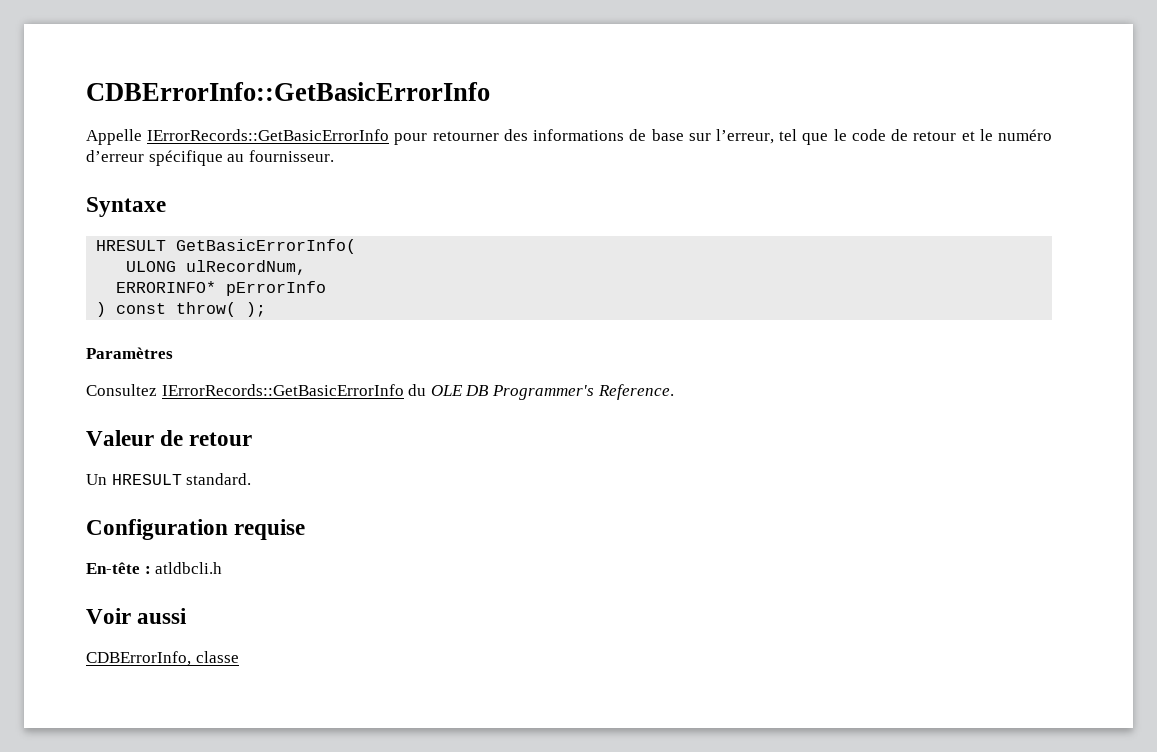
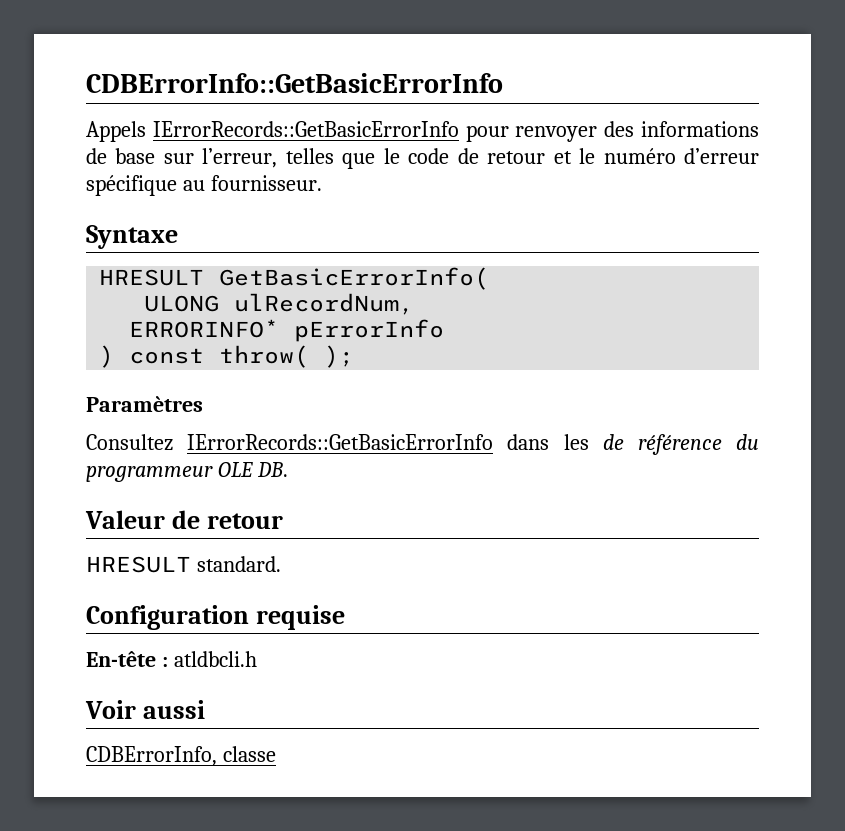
- Appelle IErrorRecords::GetBasicErrorInfo pour retourner des informations de base sur l’erreur, tel que le code de retour et le numéro d’erreur spécifique au fournisseur.
+ Appels IErrorRecords::GetBasicErrorInfo pour renvoyer des informations de base sur l’erreur, telles que le code de retour et le numéro d’erreur spécifique au fournisseur.
- Consultez IErrorRecords::GetBasicErrorInfo du OLE DB Programmer's Reference.
+ Consultez IErrorRecords::GetBasicErrorInfo dans les de référence du programmeur OLE DB.
- Un HRESULT standard.
+ HRESULT standard.

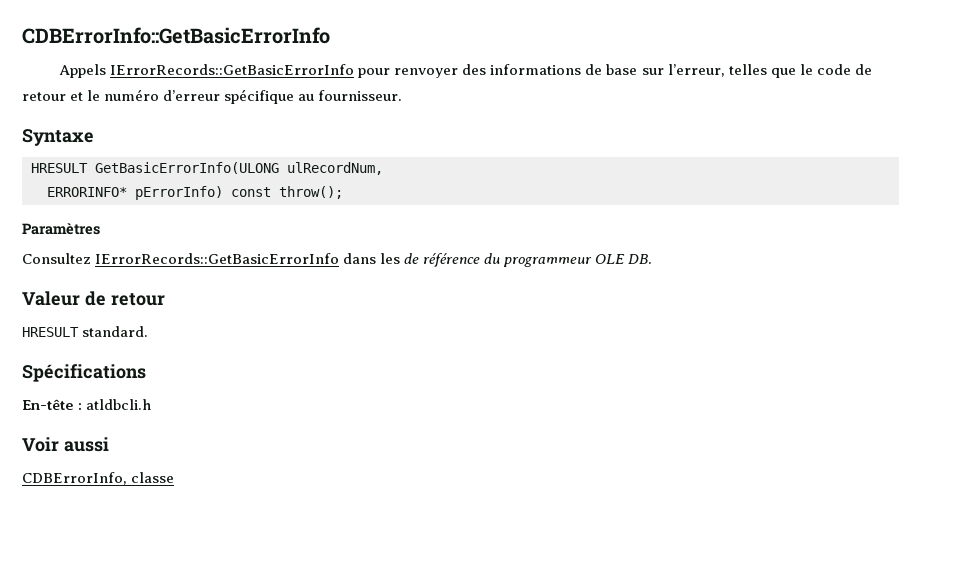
- HRESULT GetBasicErrorInfo(
- ULONG ulRecordNum,
+ HRESULT GetBasicErrorInfo(ULONG ulRecordNum,
- ERRORINFO* pErrorInfo
- ) const throw( );
+ ERRORINFO* pErrorInfo) const throw();
- Configuration requise
+ Spécifications

